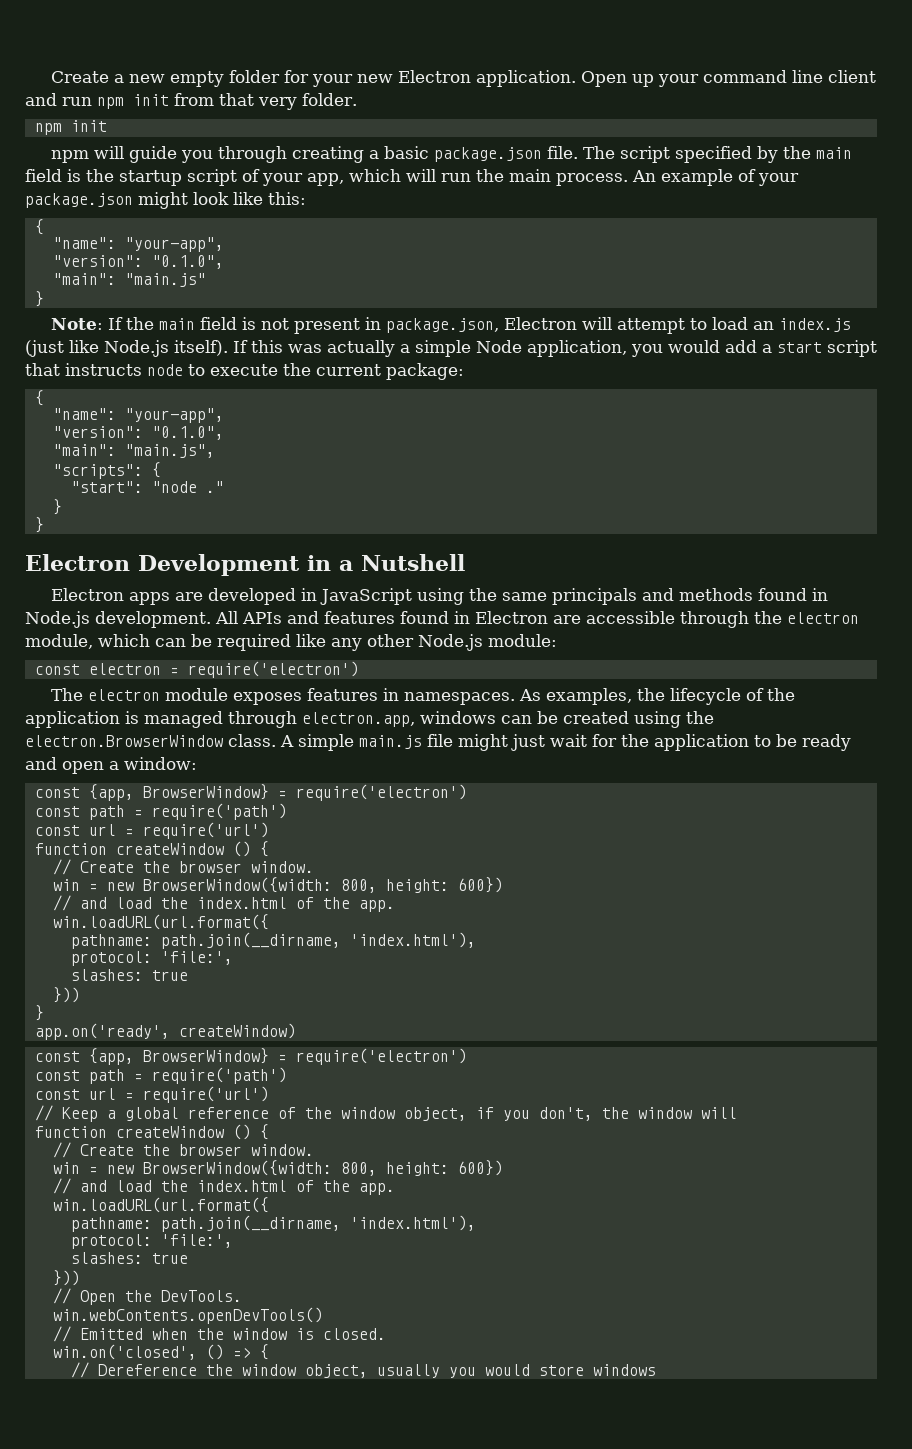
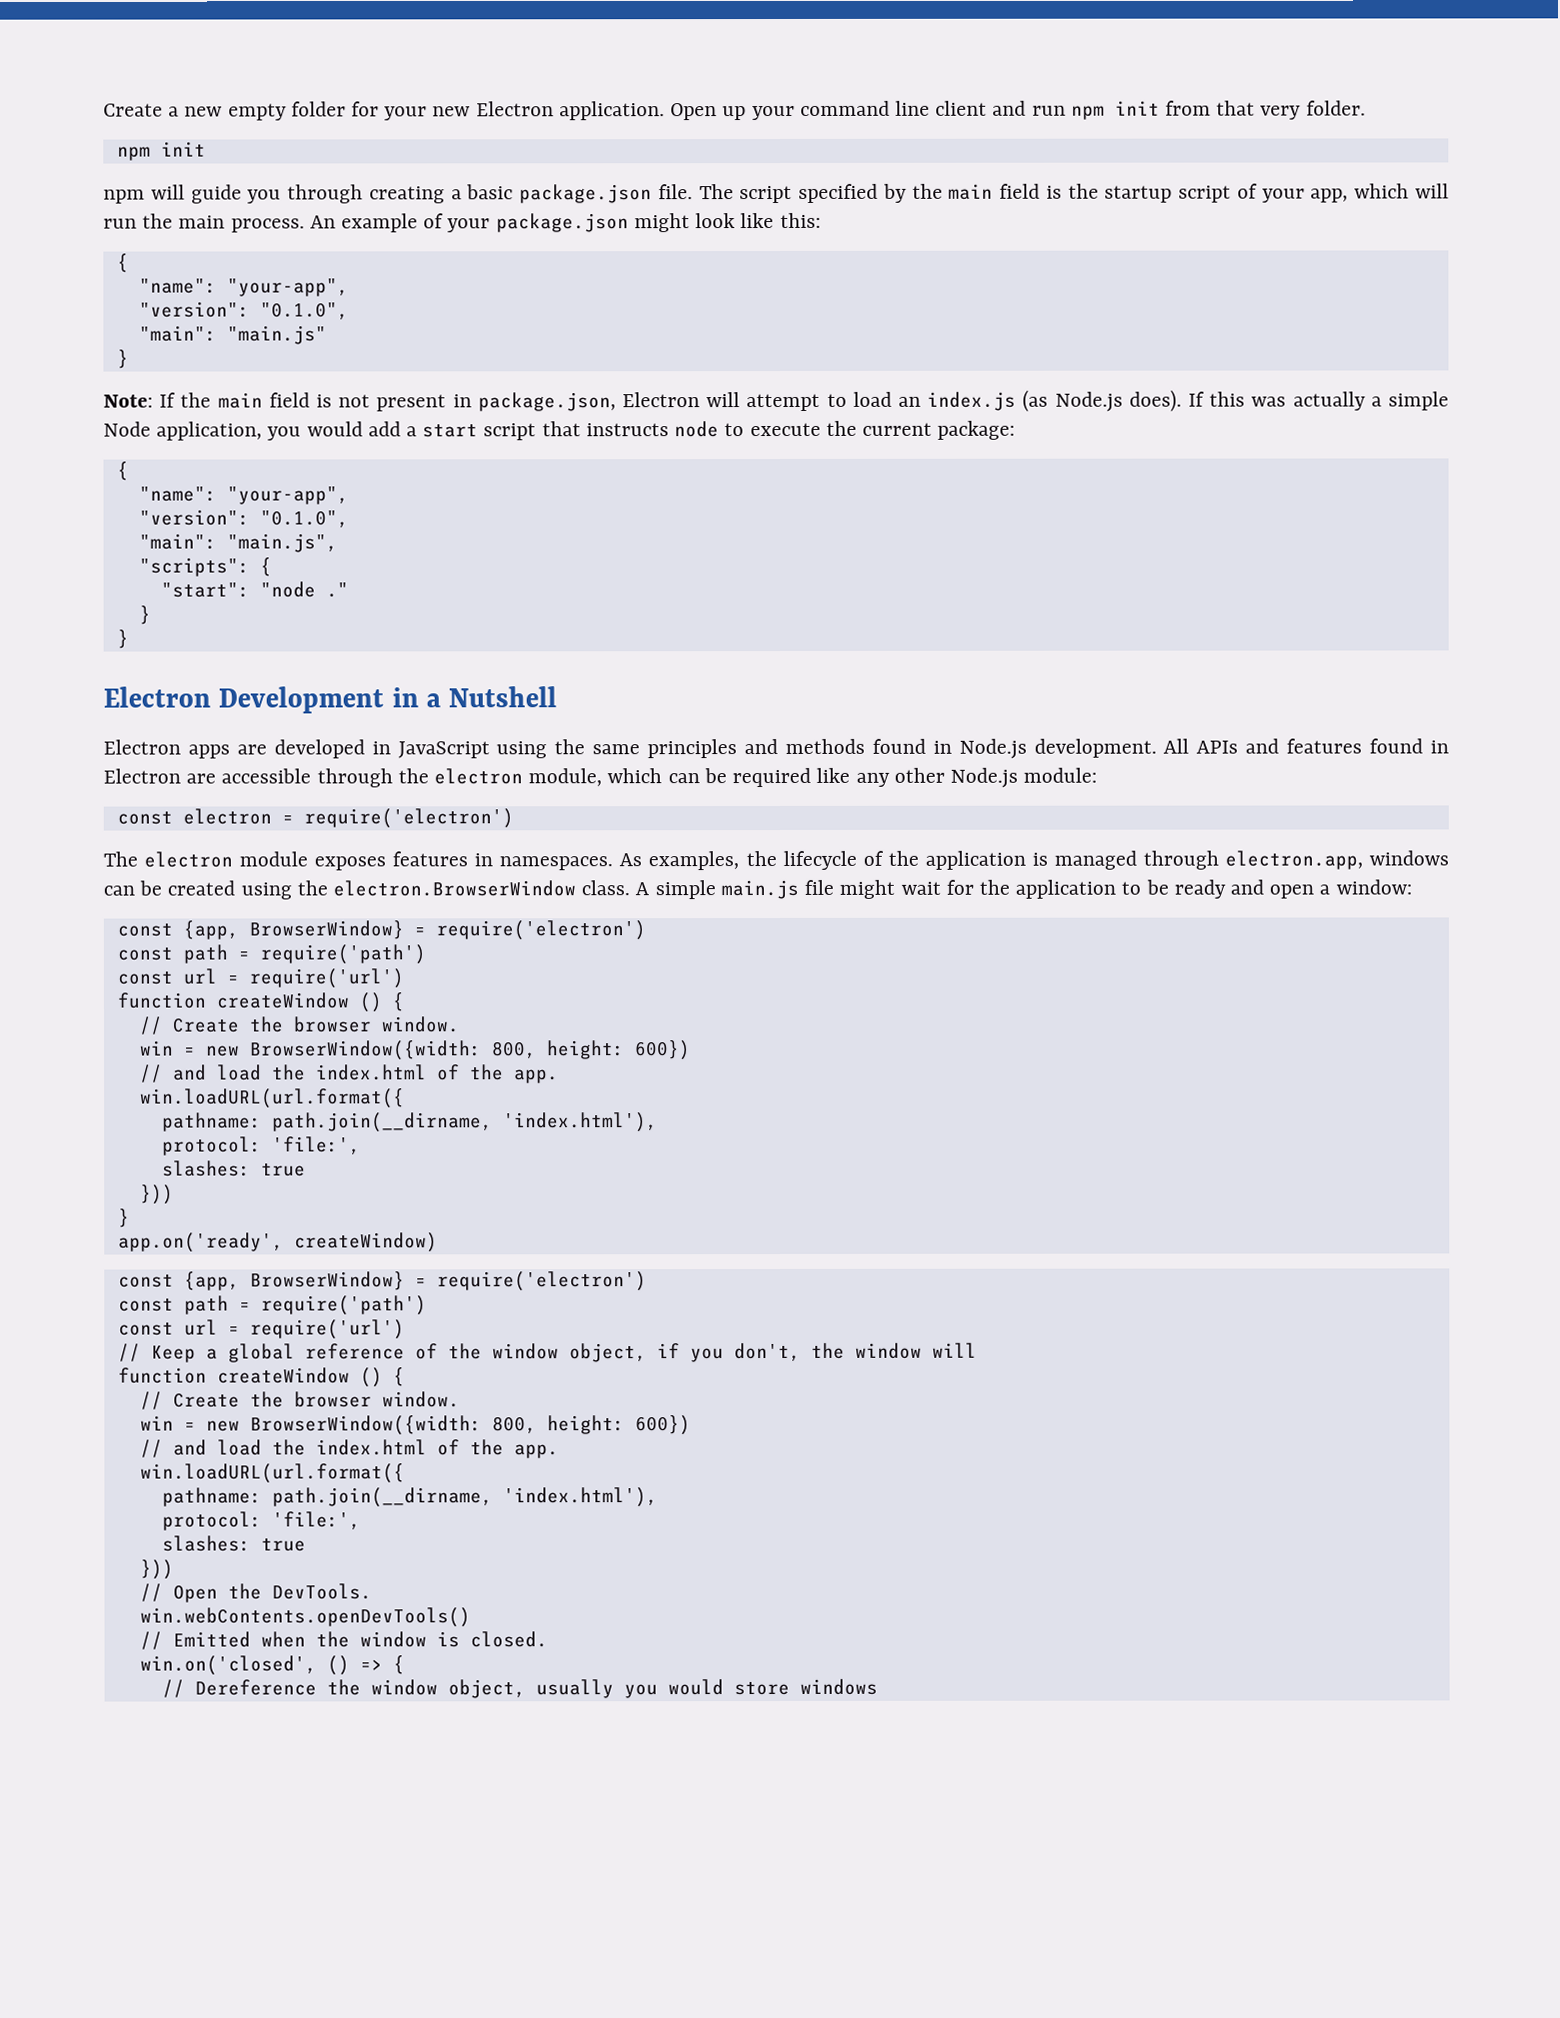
- Note: If the main field is not present in package.json, Electron will attempt to load an index.js (just like Node.js itself).
+ Note: If the main field is not present in package.json, Electron will attempt to load an index.js (as Node.js does).
- Electron apps are developed in JavaScript using the same principals and methods found in Node.js development.
+ Electron apps are developed in JavaScript using the same principles and methods found in Node.js development.
- A simple main.js file might just wait for the application to be ready and open a window:
+ A simple main.js file might wait for the application to be ready and open a window:

